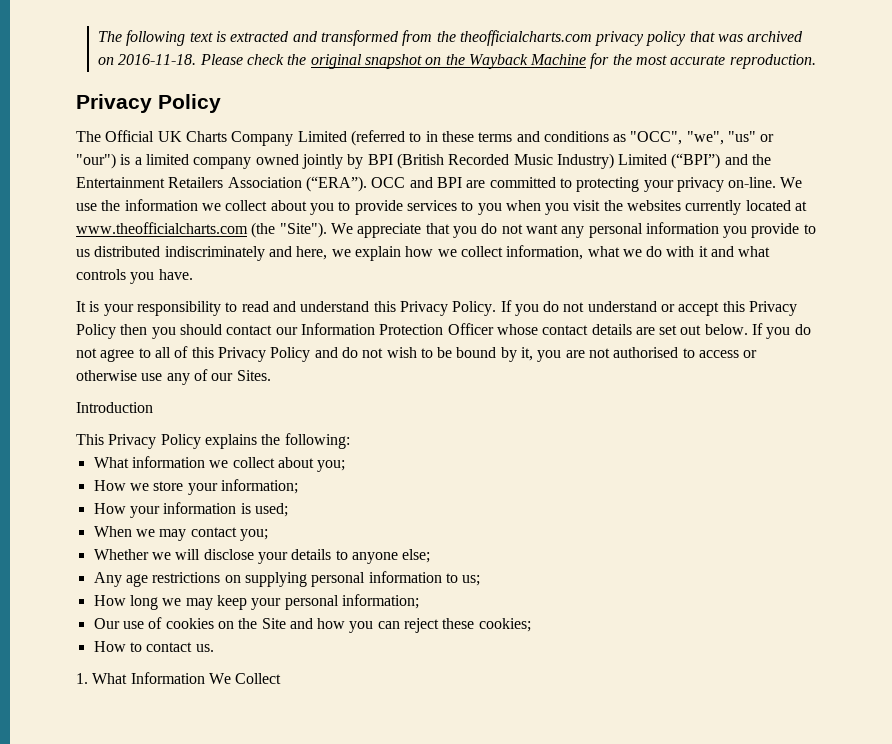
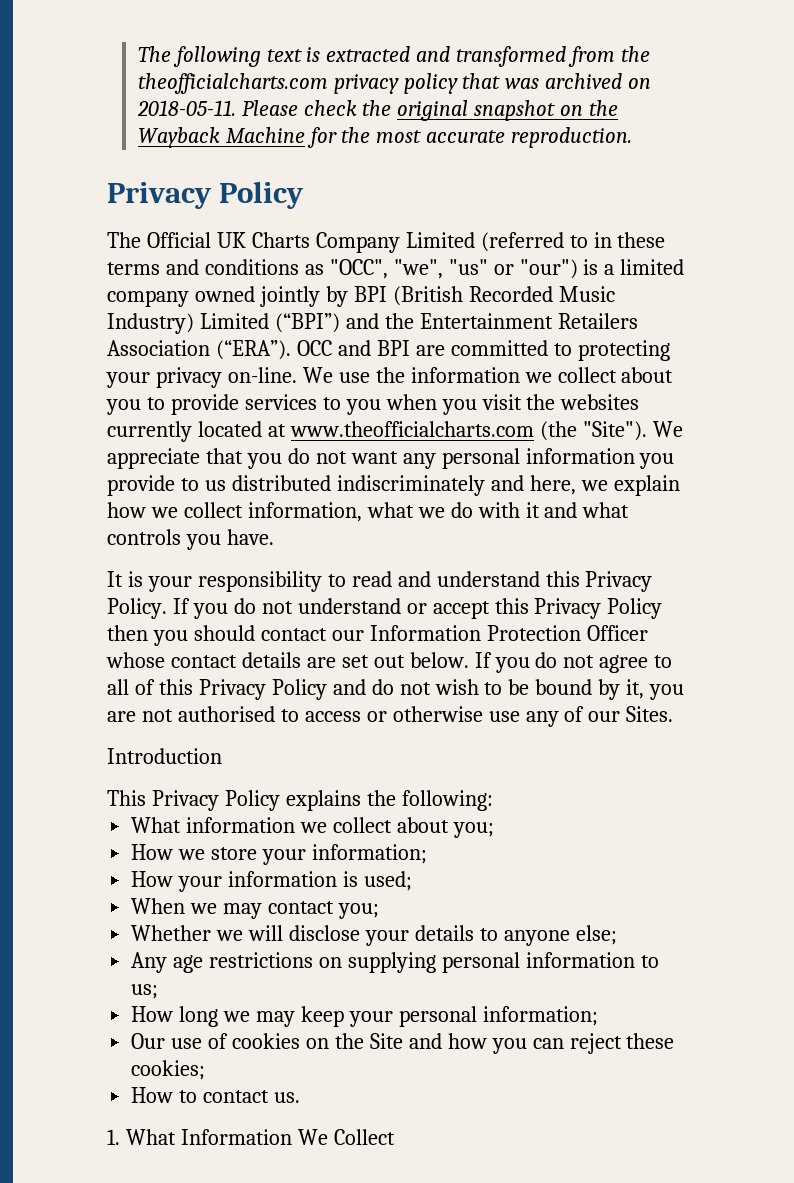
- The following text is extracted and transformed from the theofficialcharts.com privacy policy that was archived on 2016-11-18.
+ The following text is extracted and transformed from the theofficialcharts.com privacy policy that was archived on 2018-05-11.

